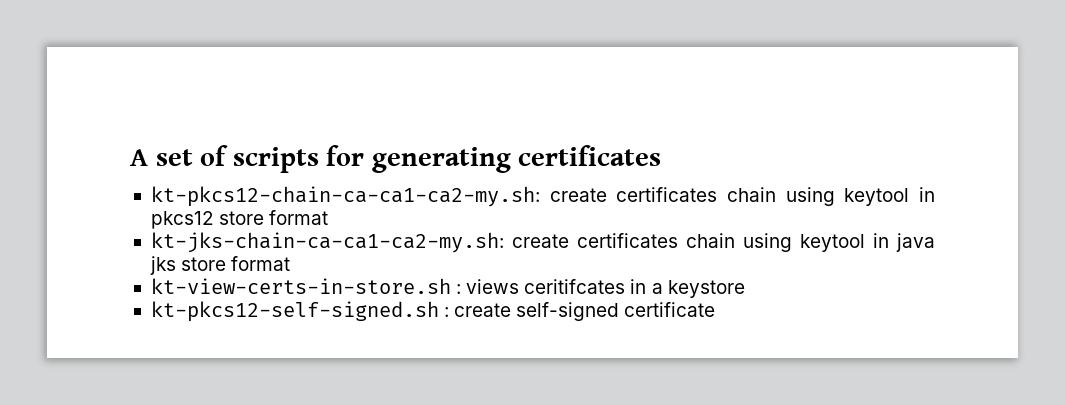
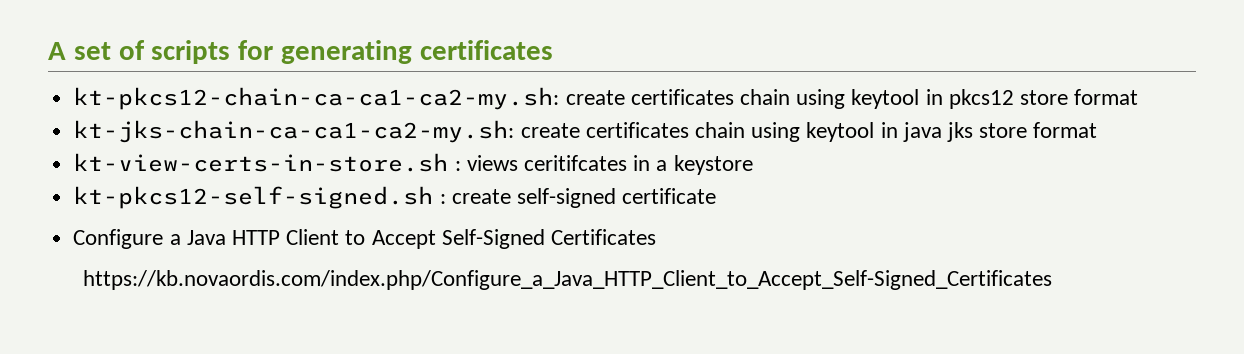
+ Configure a Java HTTP Client to Accept Self-Signed Certificates
+ https://kb.novaordis.com/index.php/Configure_a_Java_HTTP_Client_to_Accept_Self-Signed_Certificates

